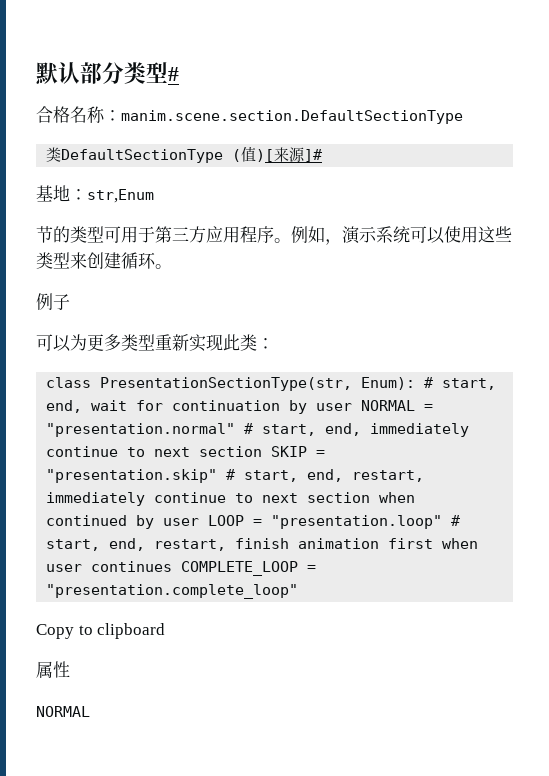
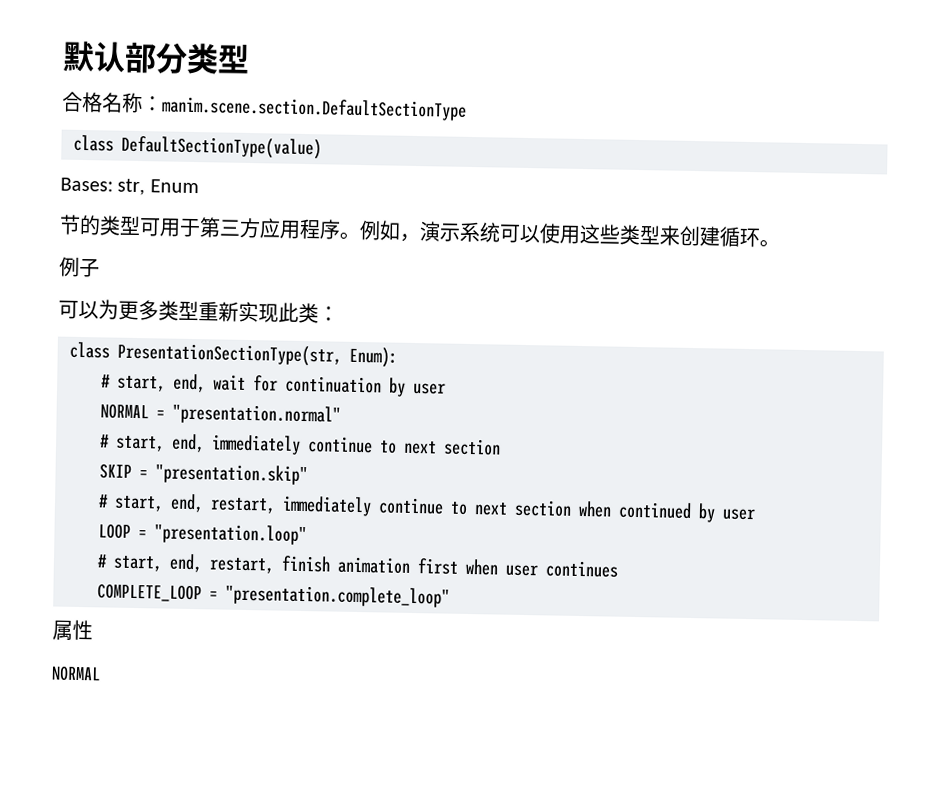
- 默认部分类型#
+ 默认部分类型
- 类DefaultSectionType (值)[来源]#
- 基地：str,Enum
+ class DefaultSectionType(value)
+ Bases: str, Enum
- class PresentationSectionType(str, Enum): # start, end, wait for continuation by user NORMAL = "presentation.normal" # start, end, immediately continue to next section SKIP = "presentation.skip" # start, end, restart, immediately continue to next section when continued by user LOOP = "presentation.loop" # start, end, restart, finish animation first when user continues COMPLETE_LOOP = "presentation.complete_loop"
+ class PresentationSectionType(str, Enum):
+ # start, end, wait for continuation by user
+ NORMAL = "presentation.normal"
+ # start, end, immediately continue to next section
+ SKIP = "presentation.skip"
+ # start, end, restart, immediately continue to next section when continued by user
+ LOOP = "presentation.loop"
+ # start, end, restart, finish animation first when user continues
+ COMPLETE_LOOP = "presentation.complete_loop"
- Copy to clipboard

